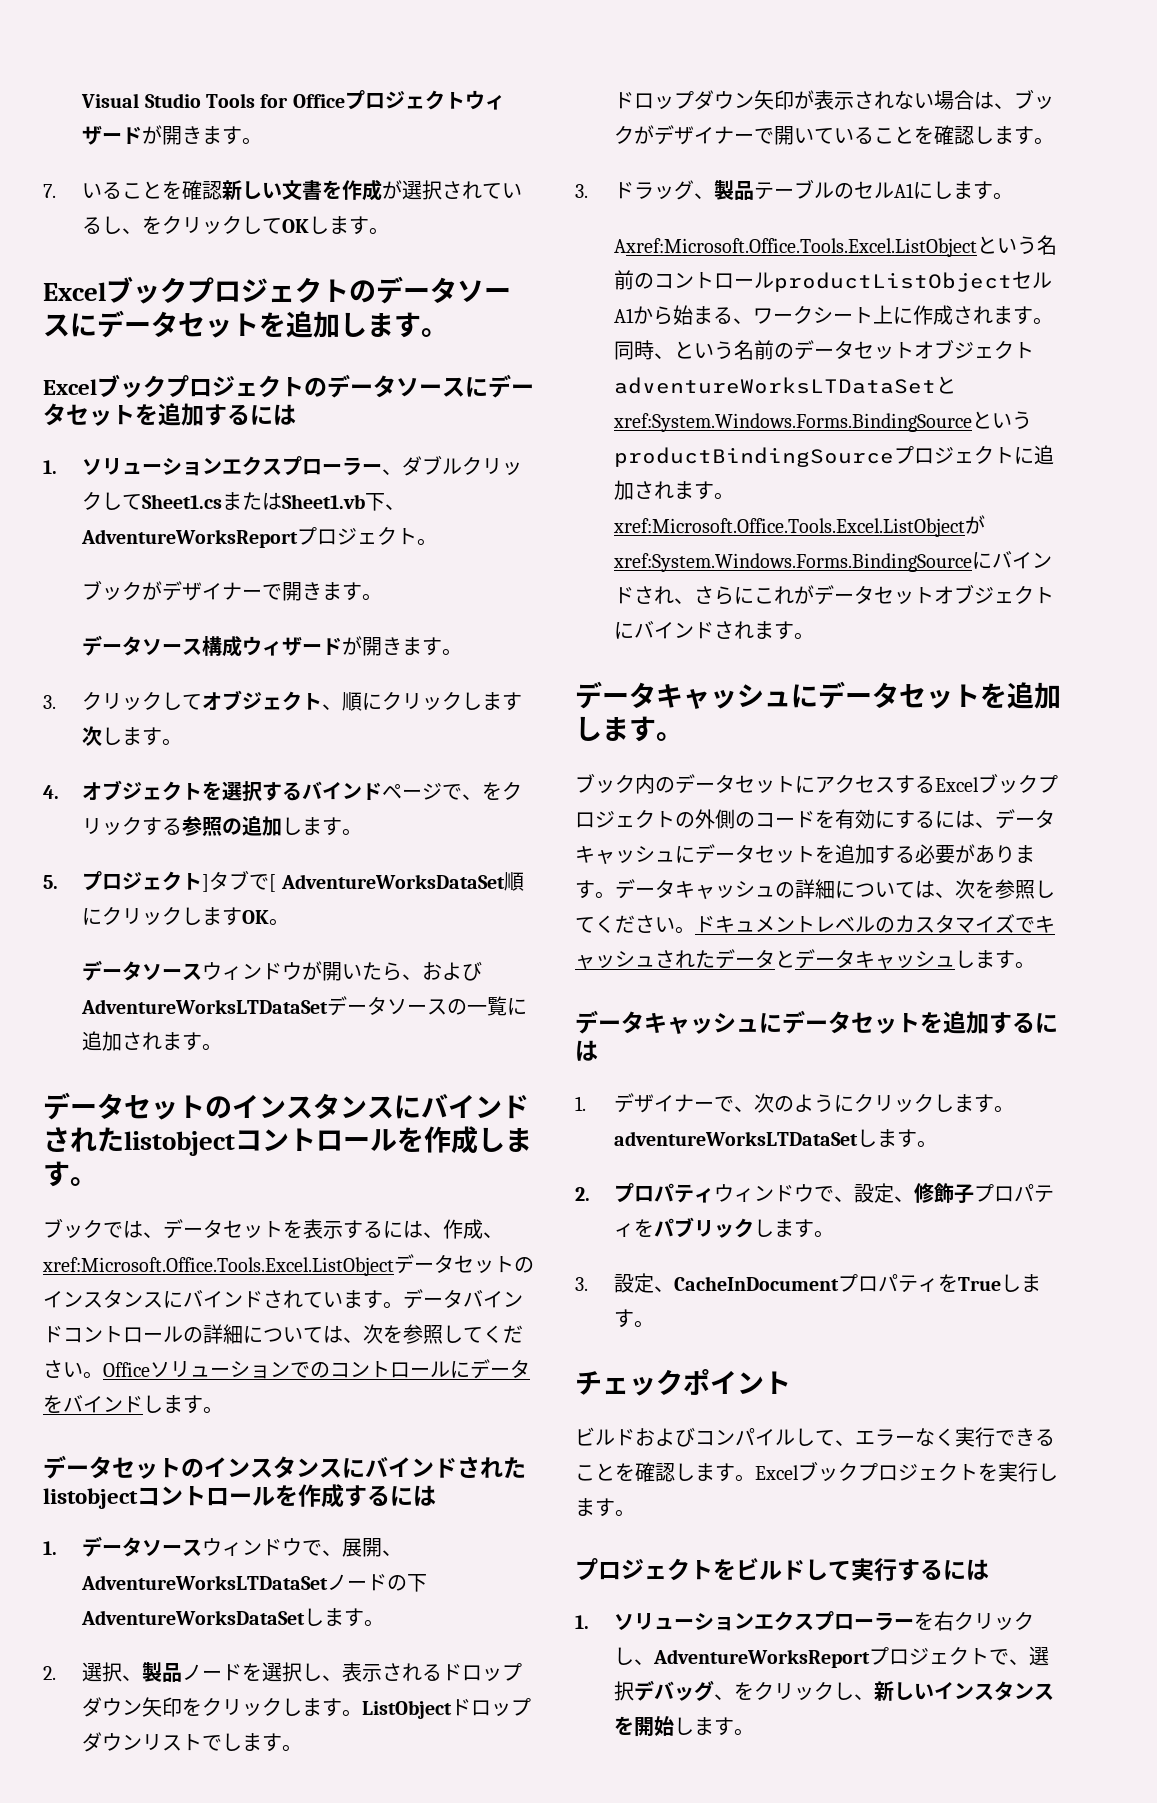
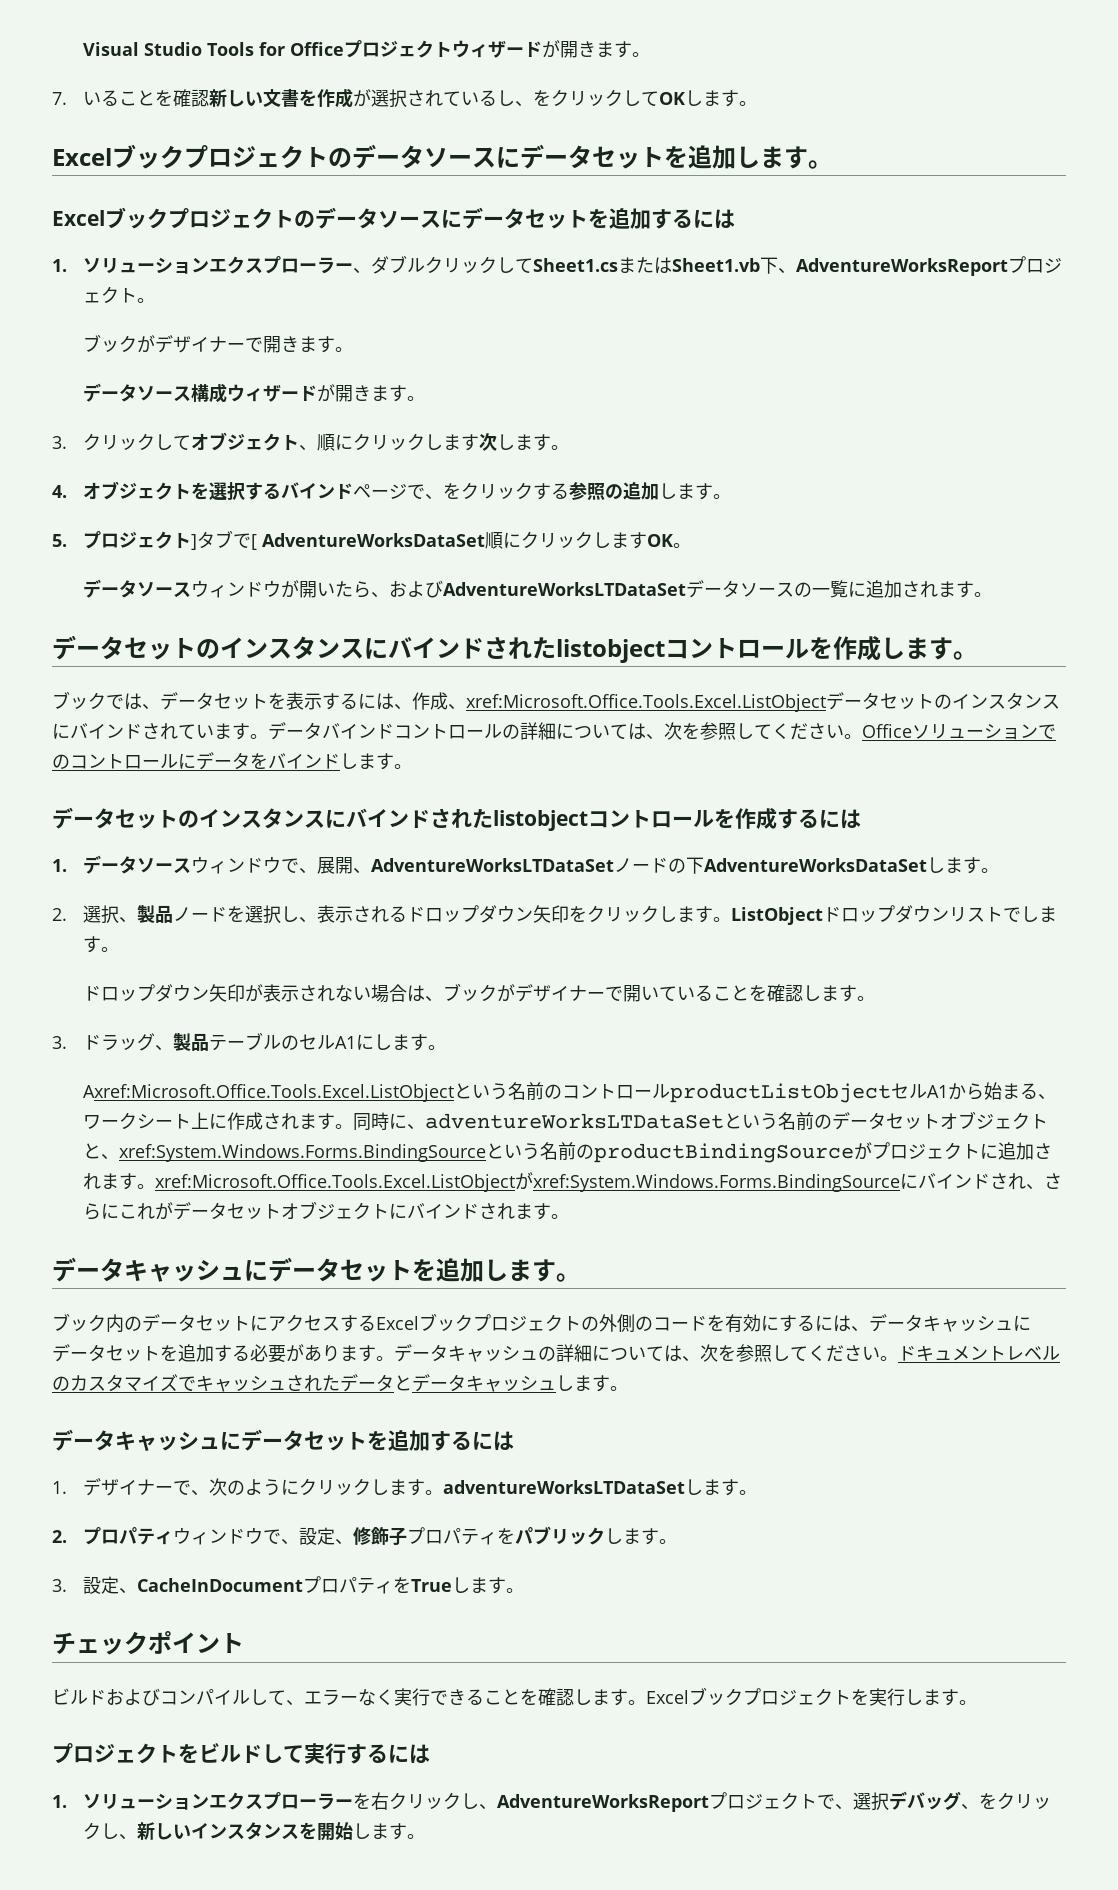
- 同時、という名前のデータセットオブジェクトadventureWorksLTDataSetとxref:System.Windows.Forms.BindingSourceというproductBindingSourceプロジェクトに追加されます。xref:Microsoft.Office.Tools.Excel.ListObjectがxref:System.Windows.Forms.BindingSourceにバインドされ、さらにこれがデータセットオブジェクトにバインドされます。
+ 同時に、adventureWorksLTDataSetという名前のデータセットオブジェクトと、xref:System.Windows.Forms.BindingSourceという名前のproductBindingSourceがプロジェクトに追加されます。xref:Microsoft.Office.Tools.Excel.ListObjectがxref:System.Windows.Forms.BindingSourceにバインドされ、さらにこれがデータセットオブジェクトにバインドされます。

